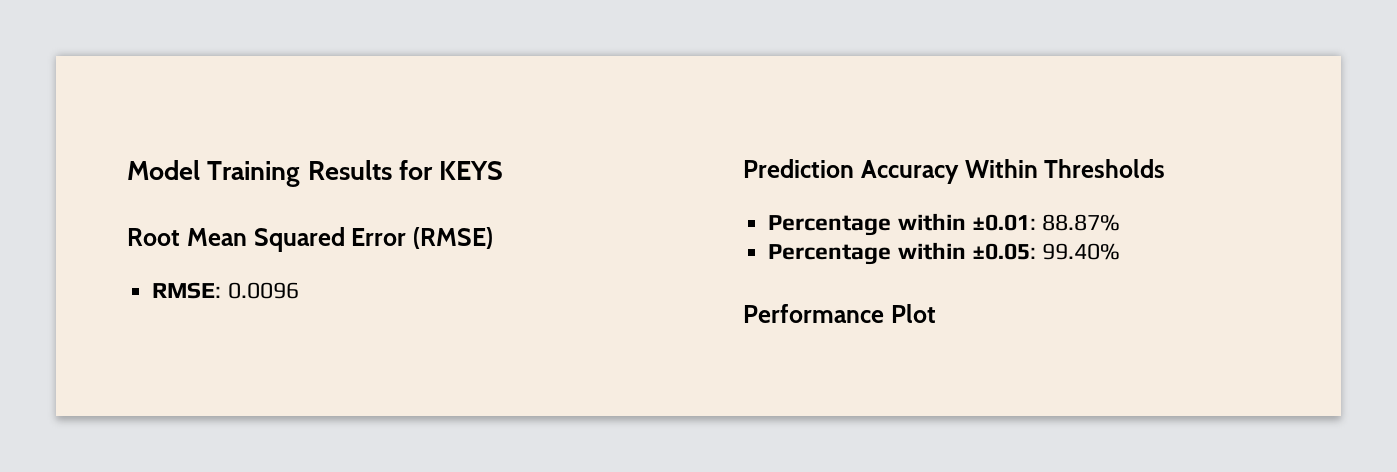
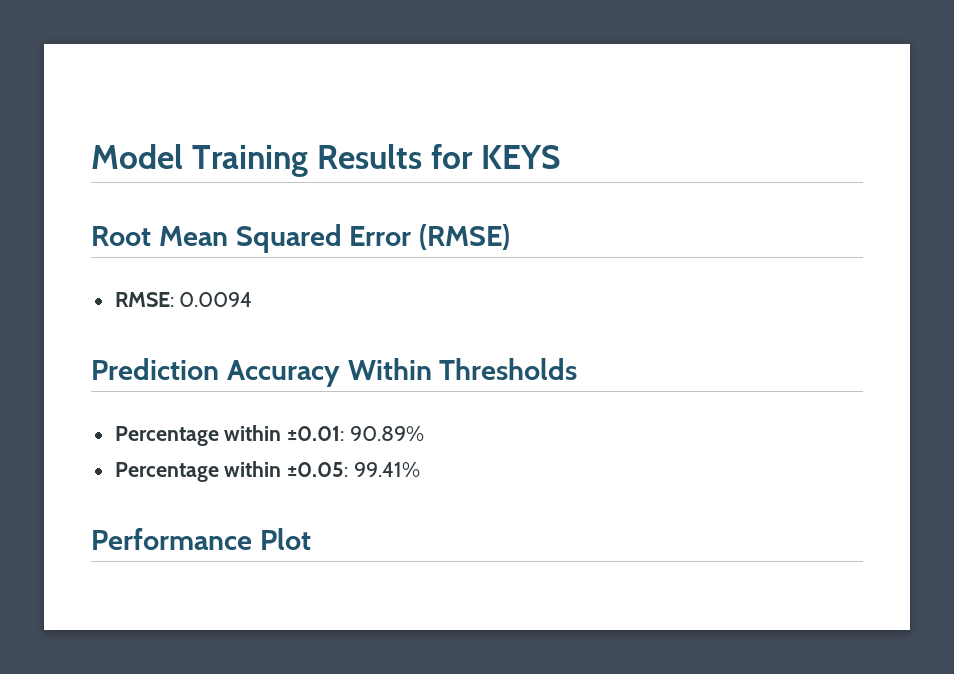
- RMSE: 0.0096
+ RMSE: 0.0094
- Percentage within ±0.01: 88.87%
+ Percentage within ±0.01: 90.89%
- Percentage within ±0.05: 99.40%
+ Percentage within ±0.05: 99.41%

